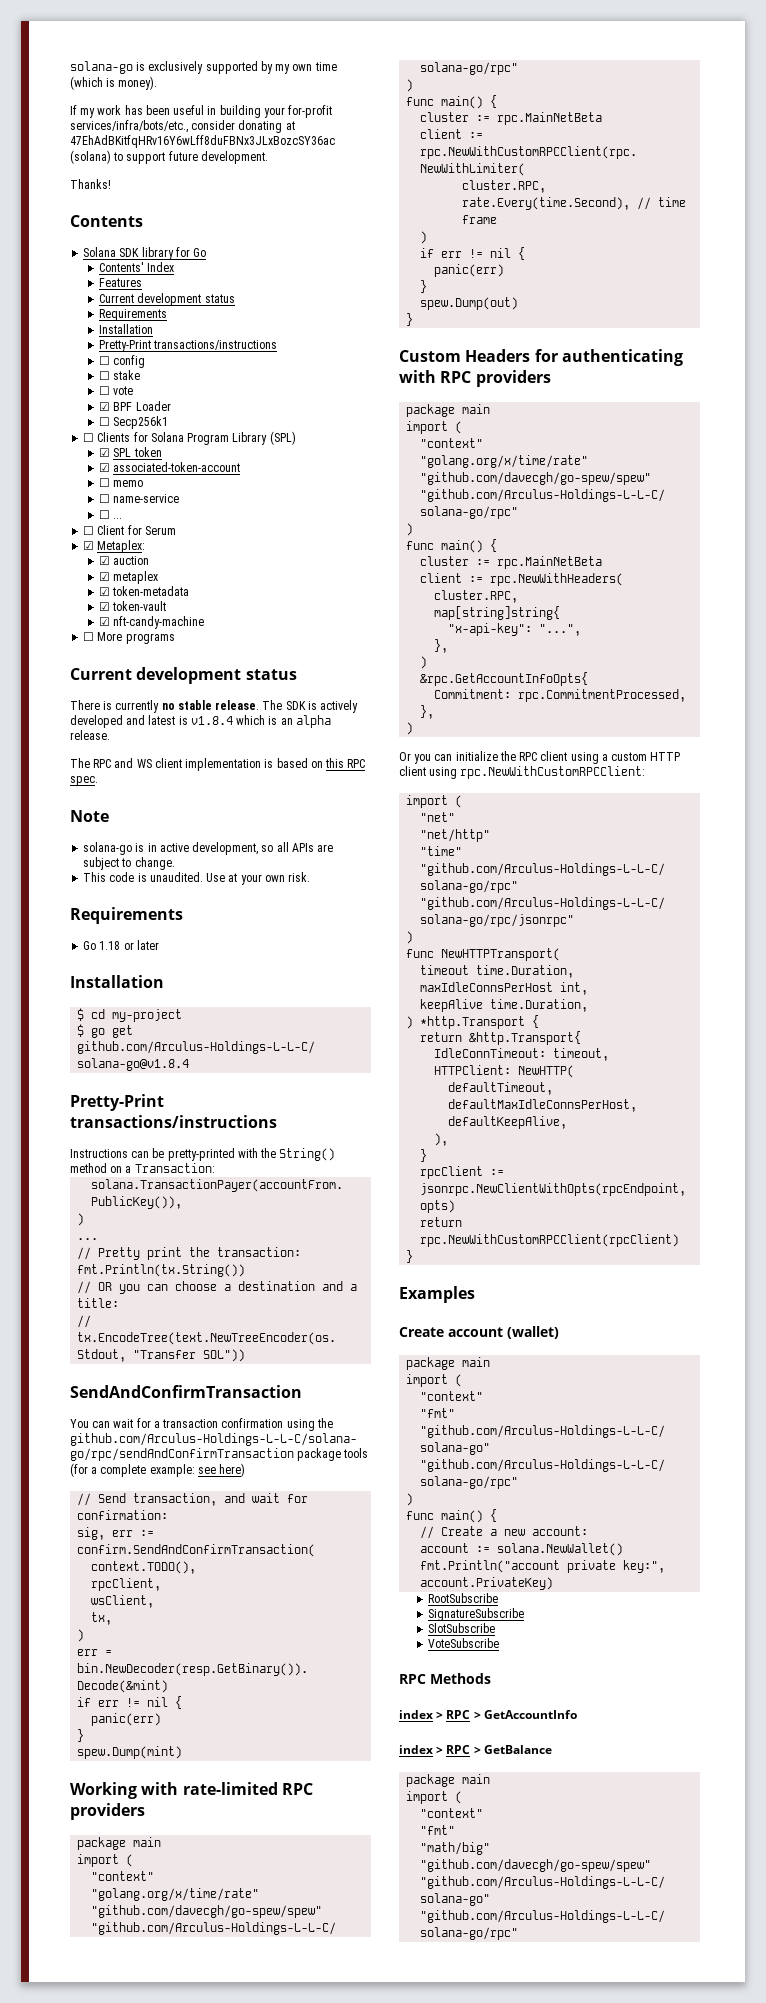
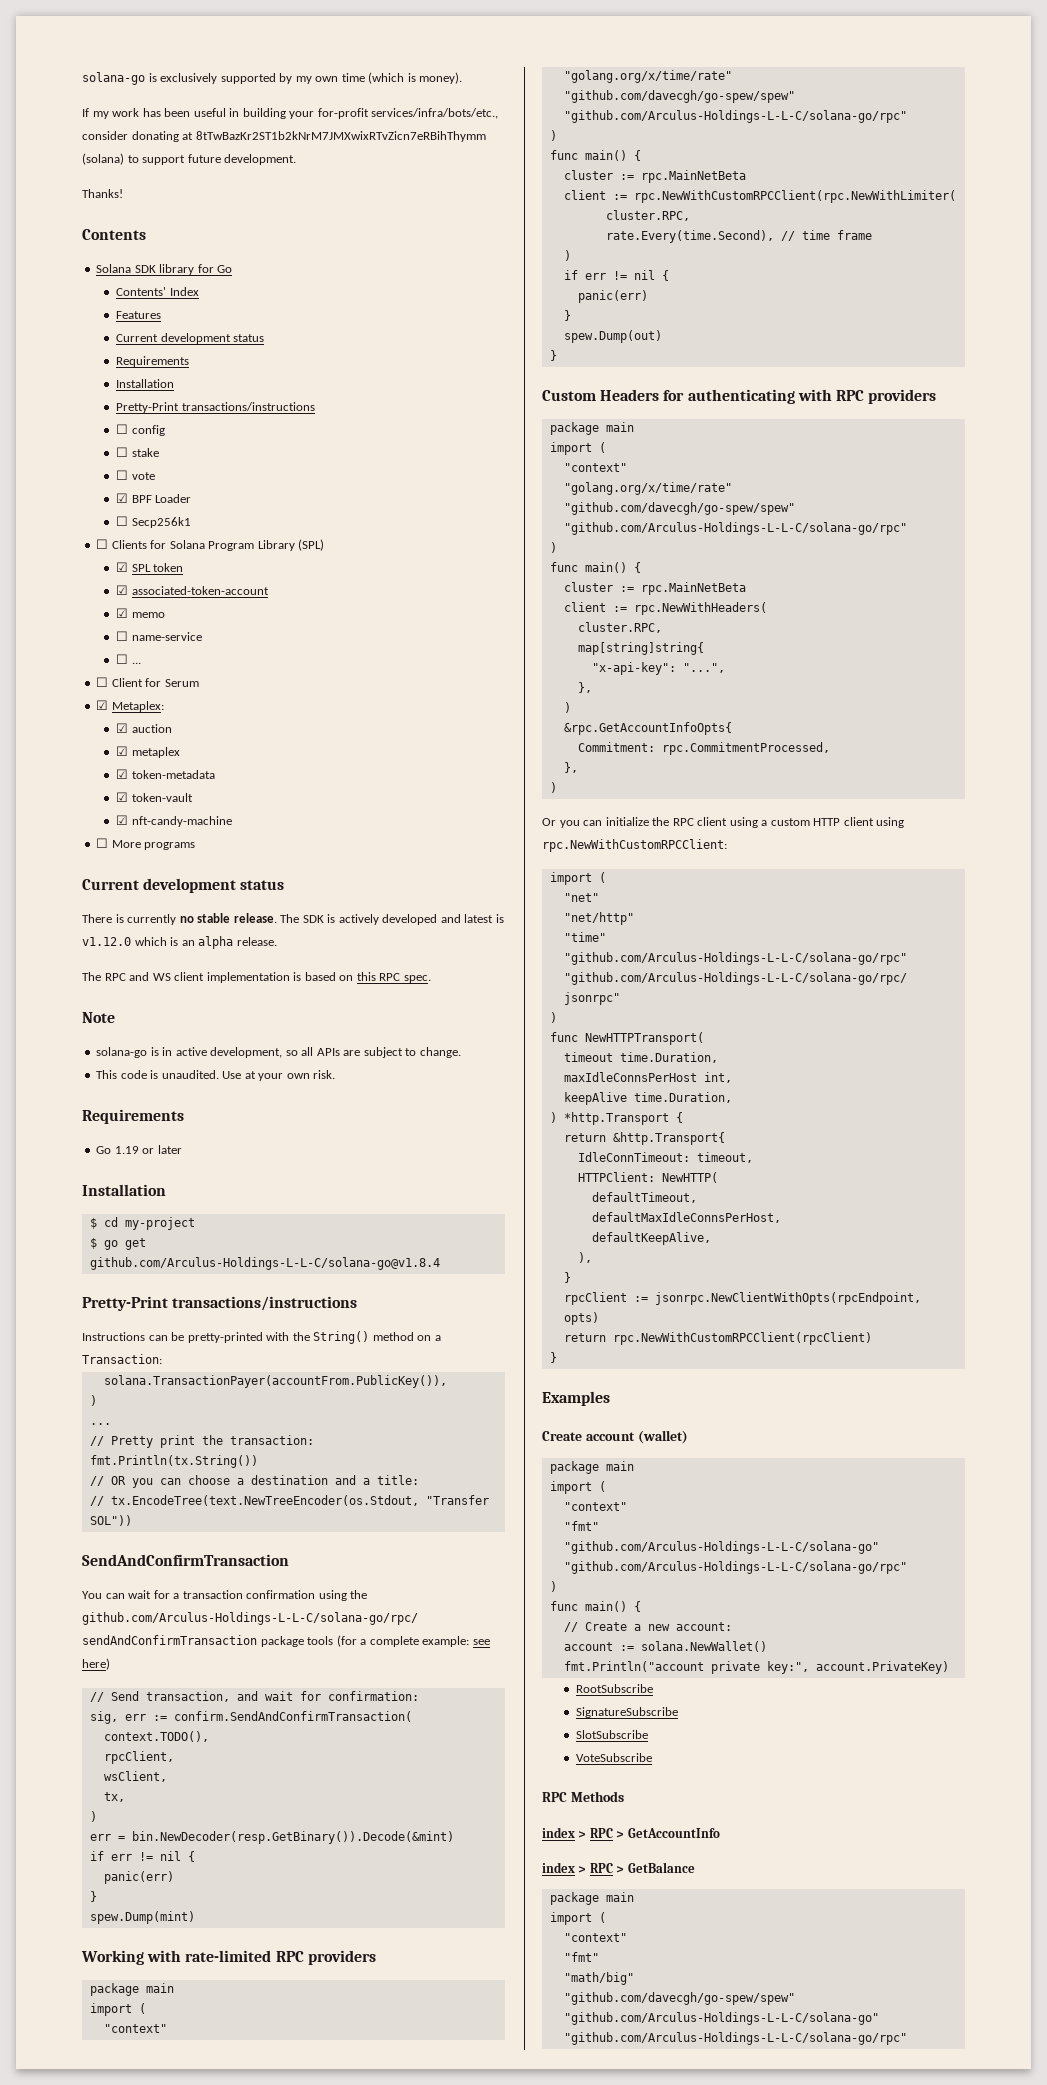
- If my work has been useful in building your for-profit services/infra/bots/etc., consider donating at 47EhAdBKitfqHRv16Y6wLff8duFBNx3JLxBozcSY36ac (solana) to support future development.
+ If my work has been useful in building your for-profit services/infra/bots/etc., consider donating at 8tTwBazKr2ST1b2kNrM7JMXwixRTvZicn7eRBihThymm (solana) to support future development.
- ☐ memo
+ ☑ memo
- The SDK is actively developed and latest is v1.8.4 which is an alpha release.
+ The SDK is actively developed and latest is v1.12.0 which is an alpha release.
- Go 1.18 or later
+ Go 1.19 or later

